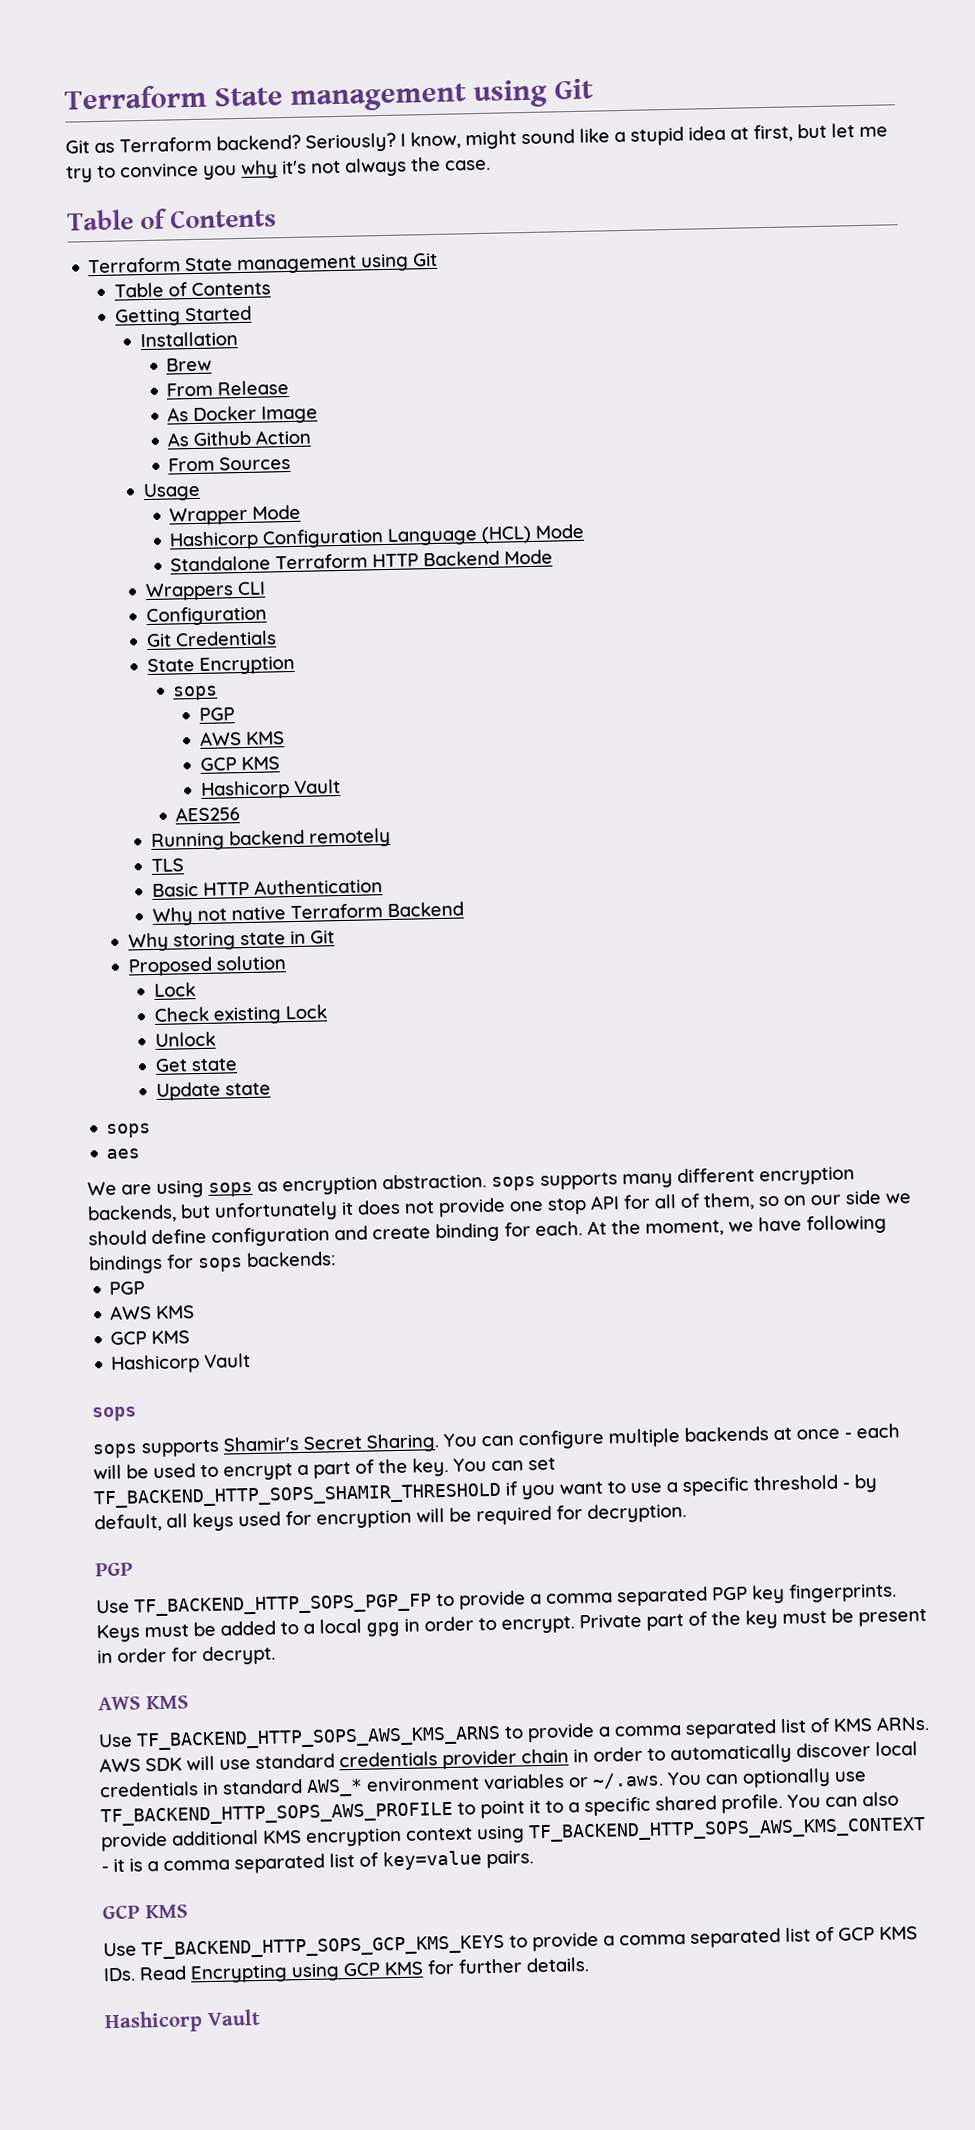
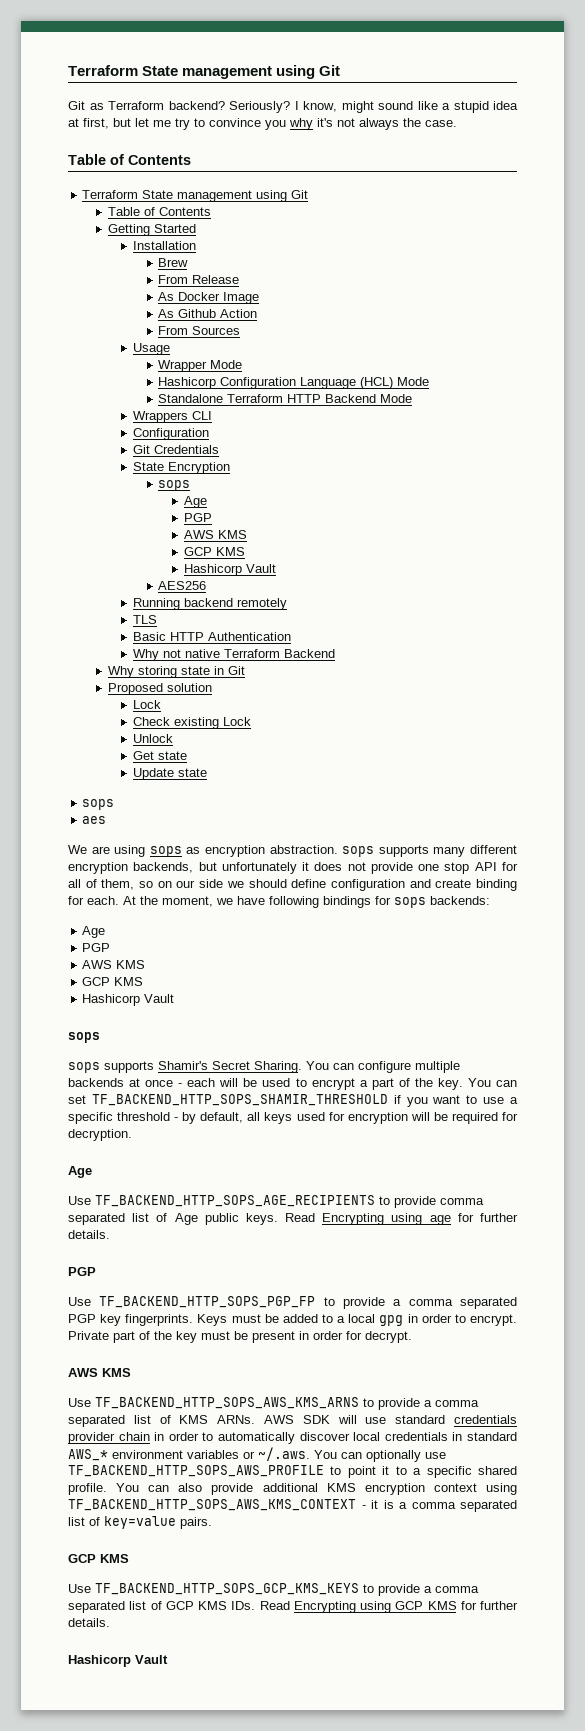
  State Encryption
  sops
+ Age
  At the moment, we have following bindings for sops backends:
+ Age
  You can set TF_BACKEND_HTTP_SOPS_SHAMIR_THRESHOLD if you want to use a specific threshold - by default, all keys used for encryption will be required for decryption.
+ Age
+ Use TF_BACKEND_HTTP_SOPS_AGE_RECIPIENTS to provide comma separated list of Age public keys. Read Encrypting using age for further details.

